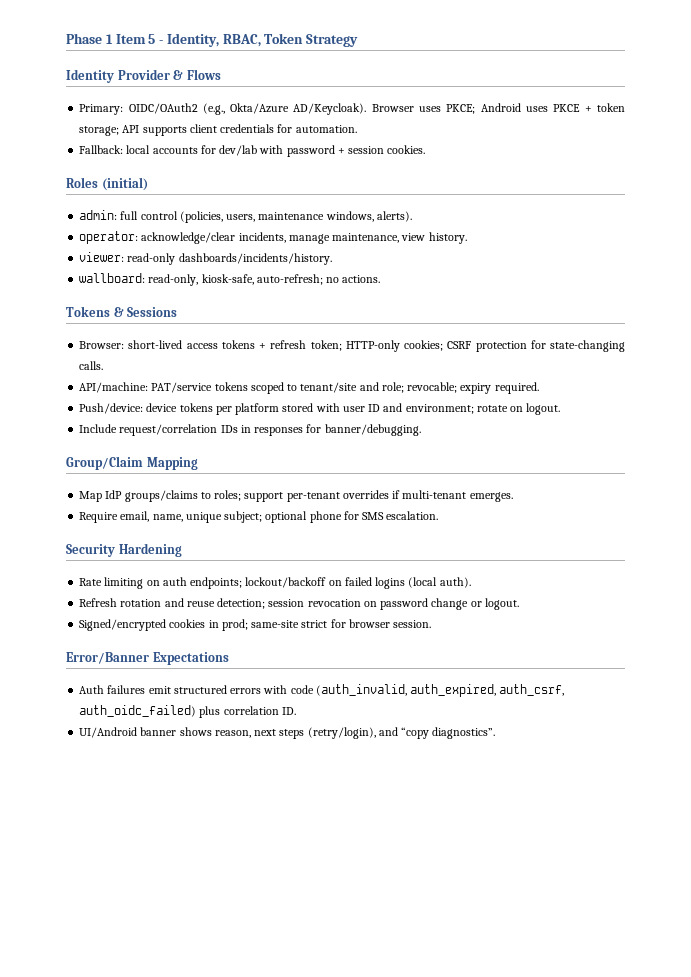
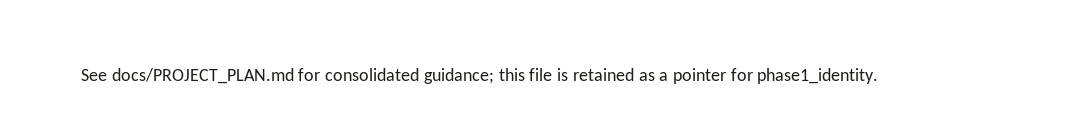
- Phase 1 Item 5 - Identity, RBAC, Token Strategy
- Identity Provider & Flows
- Primary: OIDC/OAuth2 (e.g., Okta/Azure AD/Keycloak). Browser uses PKCE; Android uses PKCE + token storage; API supports client credentials for automation.
- Fallback: local accounts for dev/lab with password + session cookies.
- Roles (initial)
- admin: full control (policies, users, maintenance windows, alerts).
- operator: acknowledge/clear incidents, manage maintenance, view history.
- viewer: read-only dashboards/incidents/history.
- wallboard: read-only, kiosk-safe, auto-refresh; no actions.
- Tokens & Sessions
- Browser: short-lived access tokens + refresh token; HTTP-only cookies; CSRF protection for state-changing calls.
- API/machine: PAT/service tokens scoped to tenant/site and role; revocable; expiry required.
- Push/device: device tokens per platform stored with user ID and environment; rotate on logout.
- Include request/correlation IDs in responses for banner/debugging.
- Group/Claim Mapping
- Map IdP groups/claims to roles; support per-tenant overrides if multi-tenant emerges.
- Require email, name, unique subject; optional phone for SMS escalation.
- Security Hardening
- Rate limiting on auth endpoints; lockout/backoff on failed logins (local auth).
- Refresh rotation and reuse detection; session revocation on password change or logout.
- Signed/encrypted cookies in prod; same-site strict for browser session.
- Error/Banner Expectations
- Auth failures emit structured errors with code (auth_invalid, auth_expired, auth_csrf, auth_oidc_failed) plus correlation ID.
- UI/Android banner shows reason, next steps (retry/login), and “copy diagnostics”.
+ See docs/PROJECT_PLAN.md for consolidated guidance; this file is retained as a pointer for phase1_identity.

